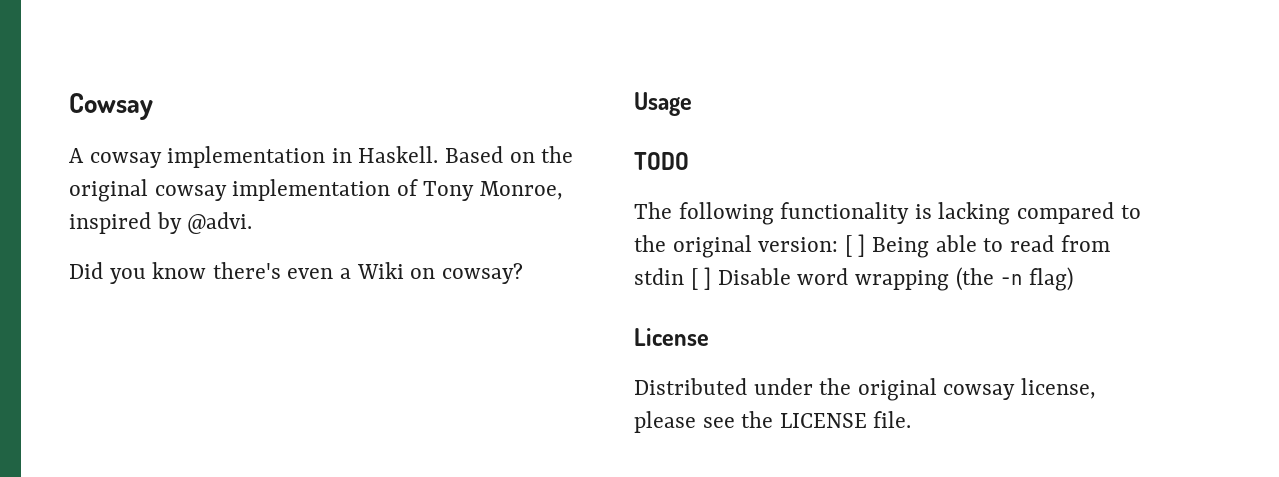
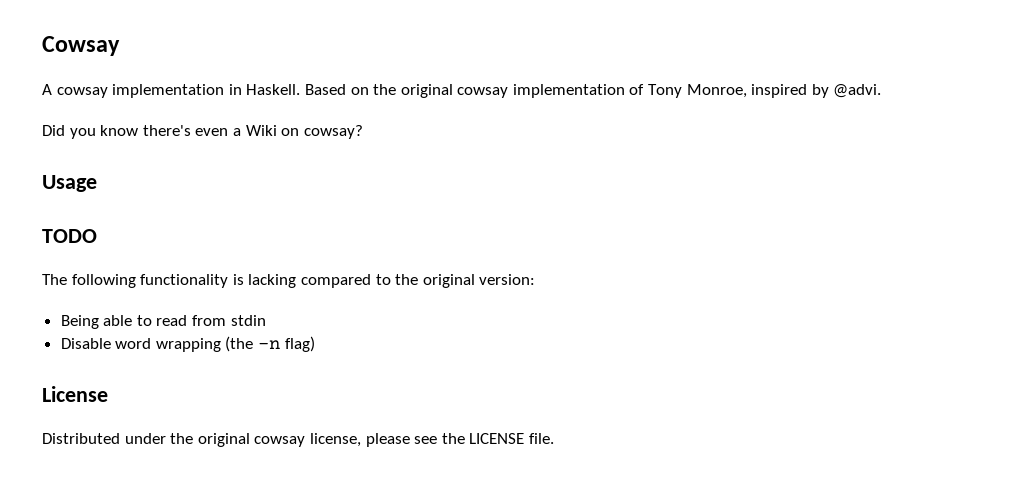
- The following functionality is lacking compared to the original version: [ ] Being able to read from stdin [ ] Disable word wrapping (the -n flag)
+ The following functionality is lacking compared to the original version:
+ Being able to read from stdin
+ Disable word wrapping (the -n flag)

